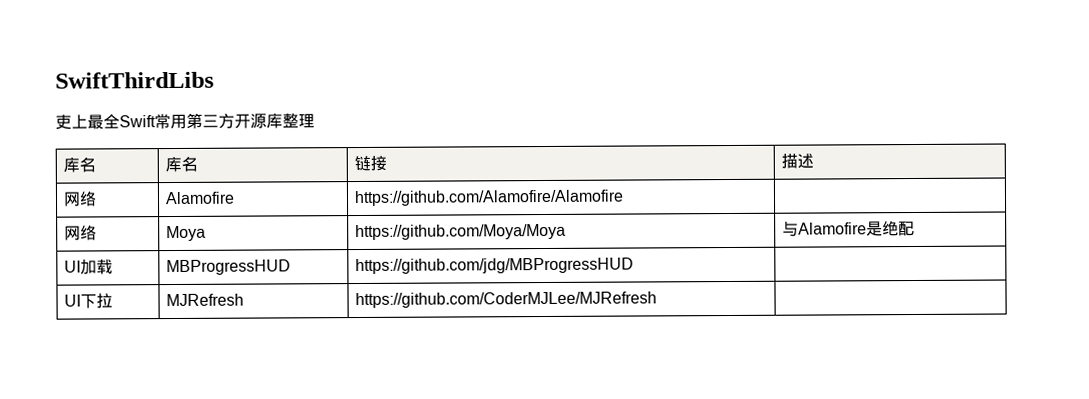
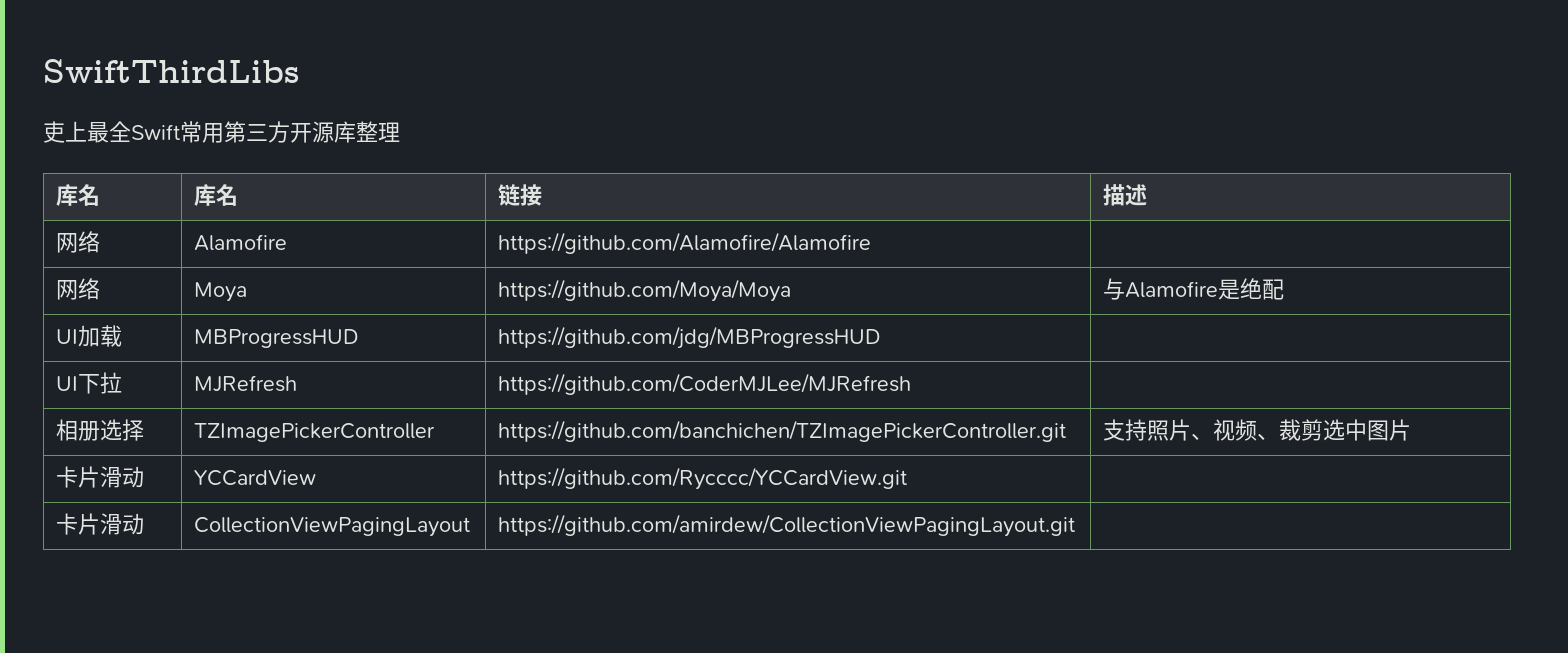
+ 相册选择 | TZImagePickerController | https://github.com/banchichen/TZImagePickerController.git | 支持照片、视频、裁剪选中图片
+ 卡片滑动 | YCCardView | https://github.com/Rycccc/YCCardView.git |
+ 卡片滑动 | CollectionViewPagingLayout | https://github.com/amirdew/CollectionViewPagingLayout.git |

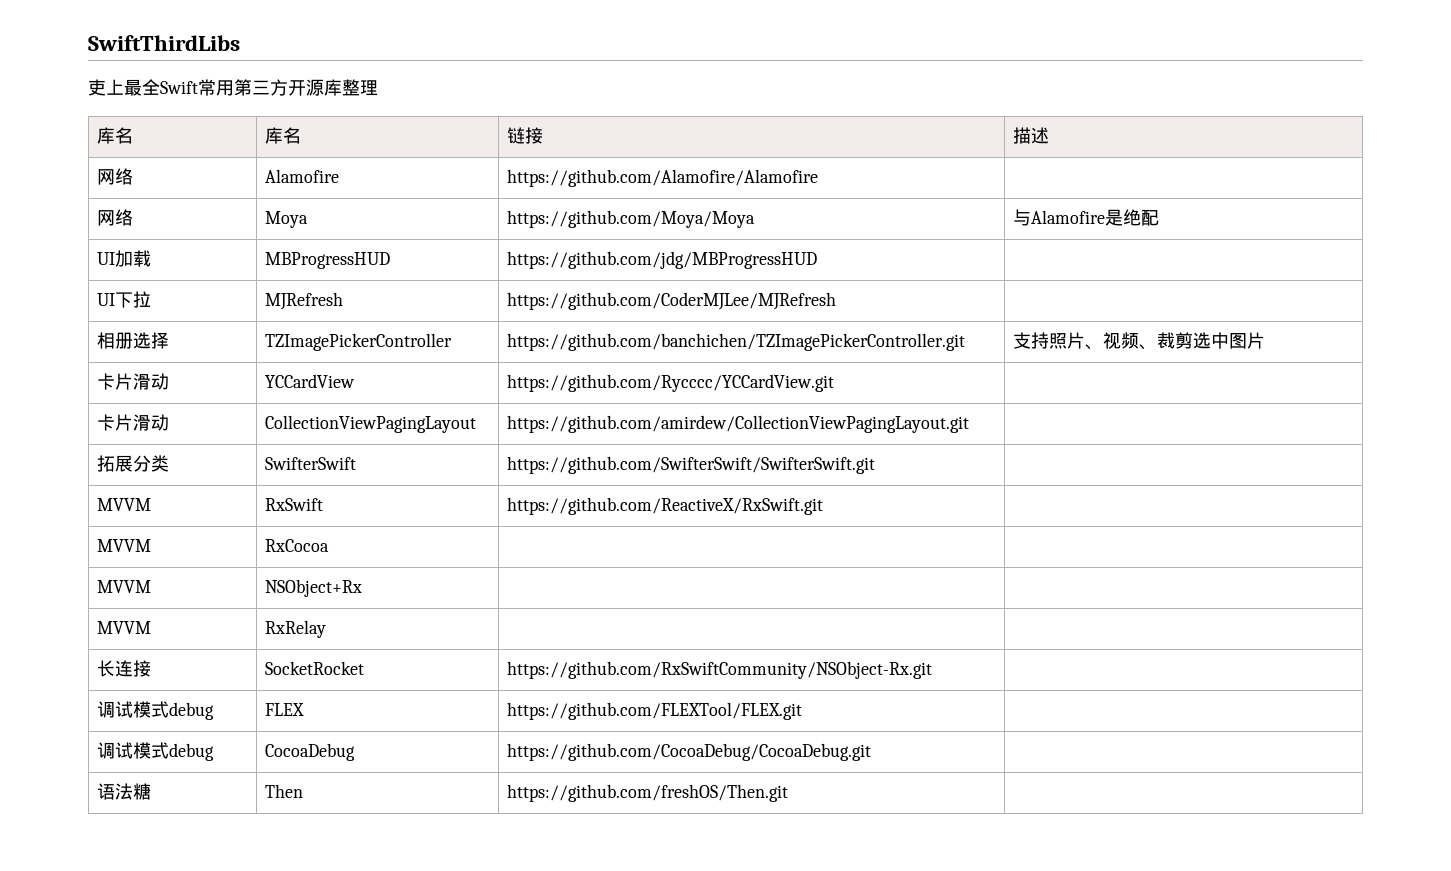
+ 拓展分类 | SwifterSwift | https://github.com/SwifterSwift/SwifterSwift.git |
+ MVVM | RxSwift | https://github.com/ReactiveX/RxSwift.git |
+ MVVM | RxCocoa | |
+ MVVM | NSObject+Rx | |
+ MVVM | RxRelay | |
+ 长连接 | SocketRocket | https://github.com/RxSwiftCommunity/NSObject-Rx.git |
+ 调试模式debug | FLEX | https://github.com/FLEXTool/FLEX.git |
+ 调试模式debug | CocoaDebug | https://github.com/CocoaDebug/CocoaDebug.git |
+ 语法糖 | Then | https://github.com/freshOS/Then.git |

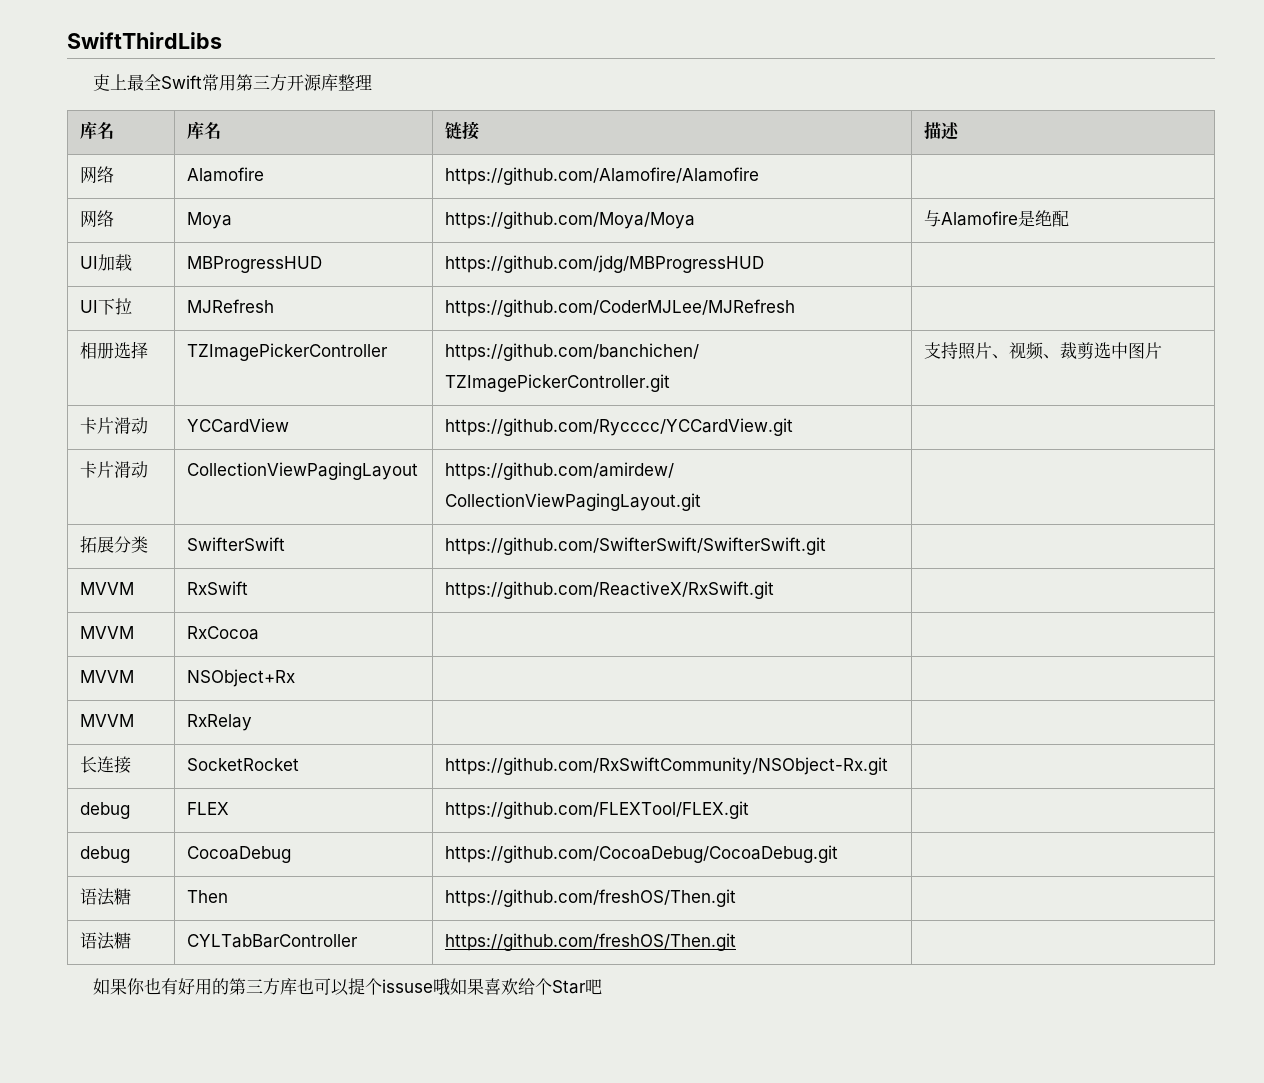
- 调试模式debug | FLEX | https://github.com/FLEXTool/FLEX.git |
+ debug | FLEX | https://github.com/FLEXTool/FLEX.git |
- 调试模式debug | CocoaDebug | https://github.com/CocoaDebug/CocoaDebug.git |
+ debug | CocoaDebug | https://github.com/CocoaDebug/CocoaDebug.git |
+ 语法糖 | CYLTabBarController | https://github.com/freshOS/Then.git |
+ 如果你也有好用的第三方库也可以提个issuse哦如果喜欢给个Star吧

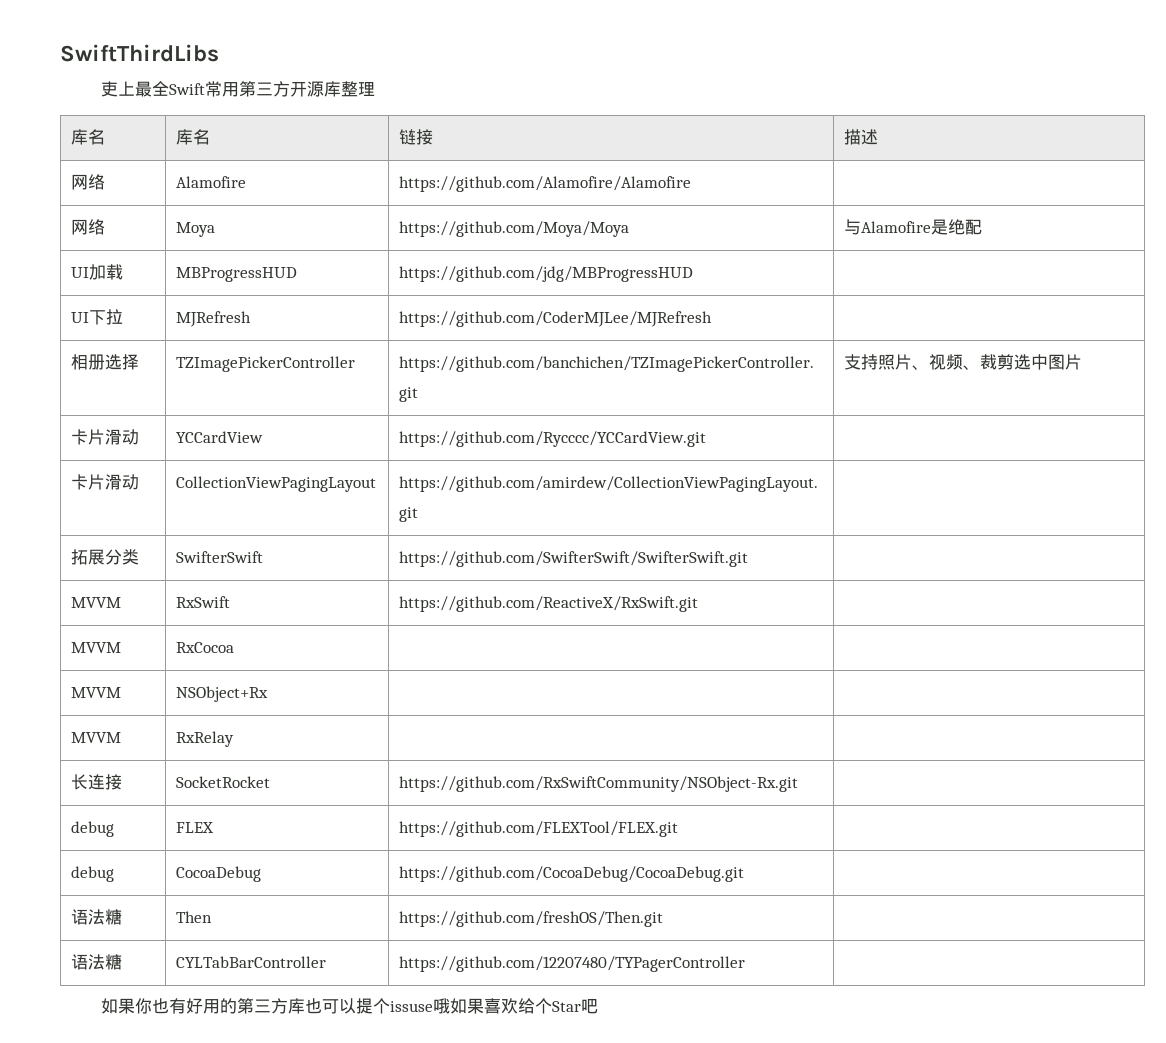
- 语法糖 | CYLTabBarController | https://github.com/freshOS/Then.git |
+ 语法糖 | CYLTabBarController | https://github.com/12207480/TYPagerController |

